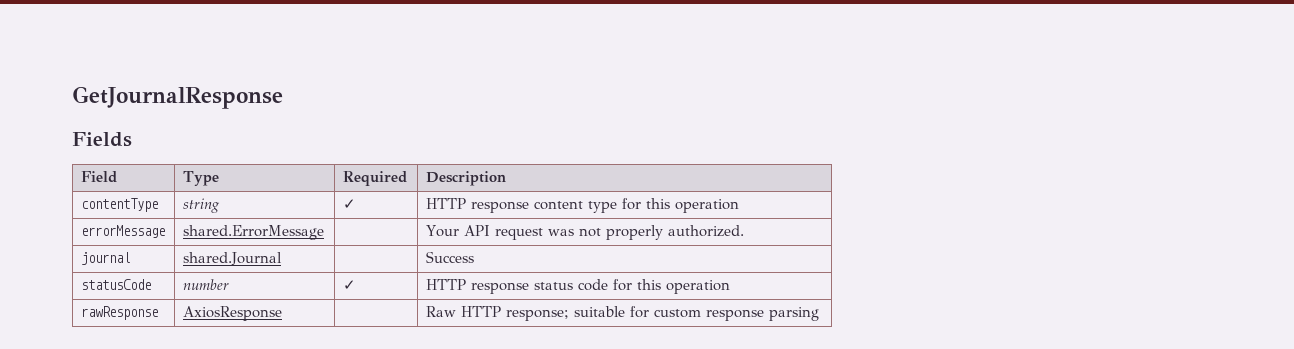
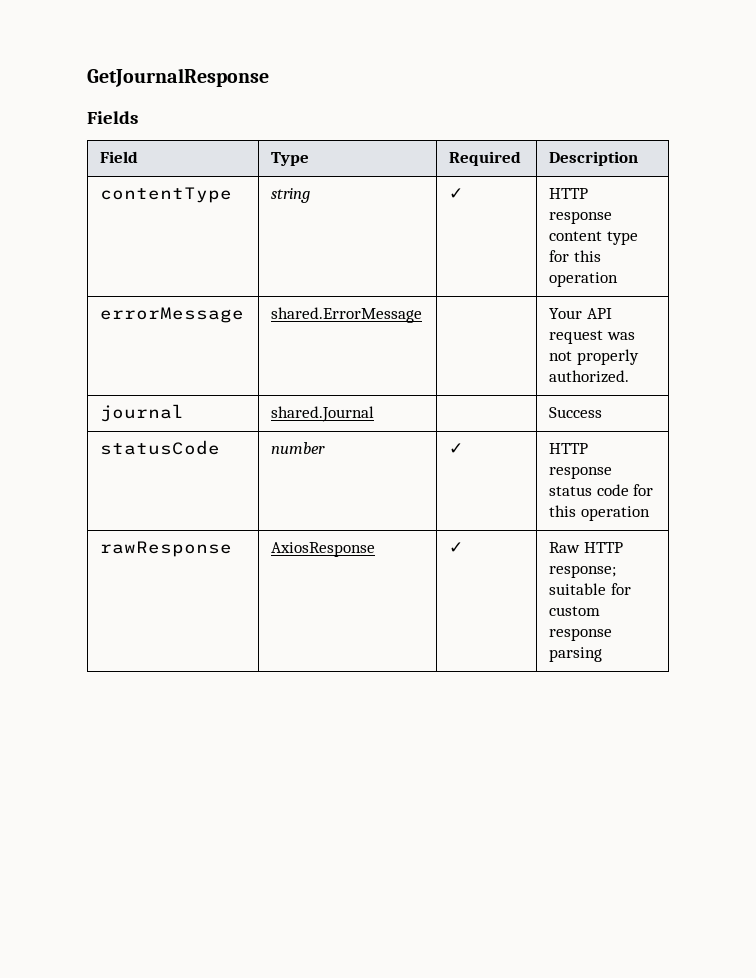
- rawResponse | AxiosResponse | | Raw HTTP response; suitable for custom response parsing
+ rawResponse | AxiosResponse | ✓ | Raw HTTP response; suitable for custom response parsing

